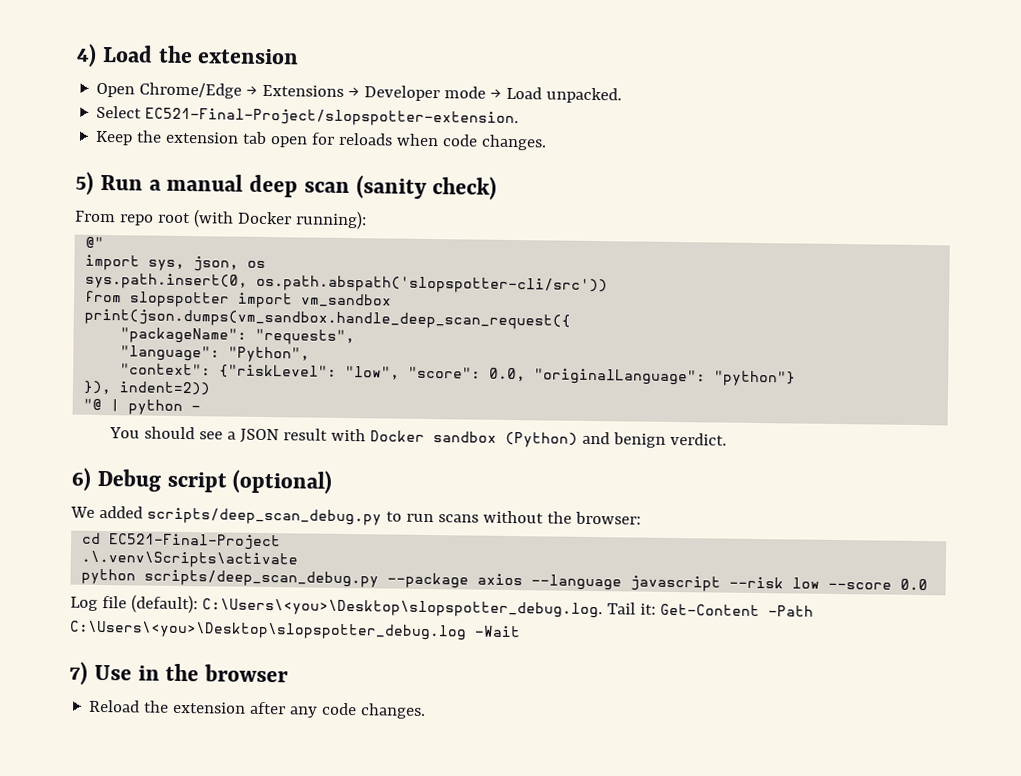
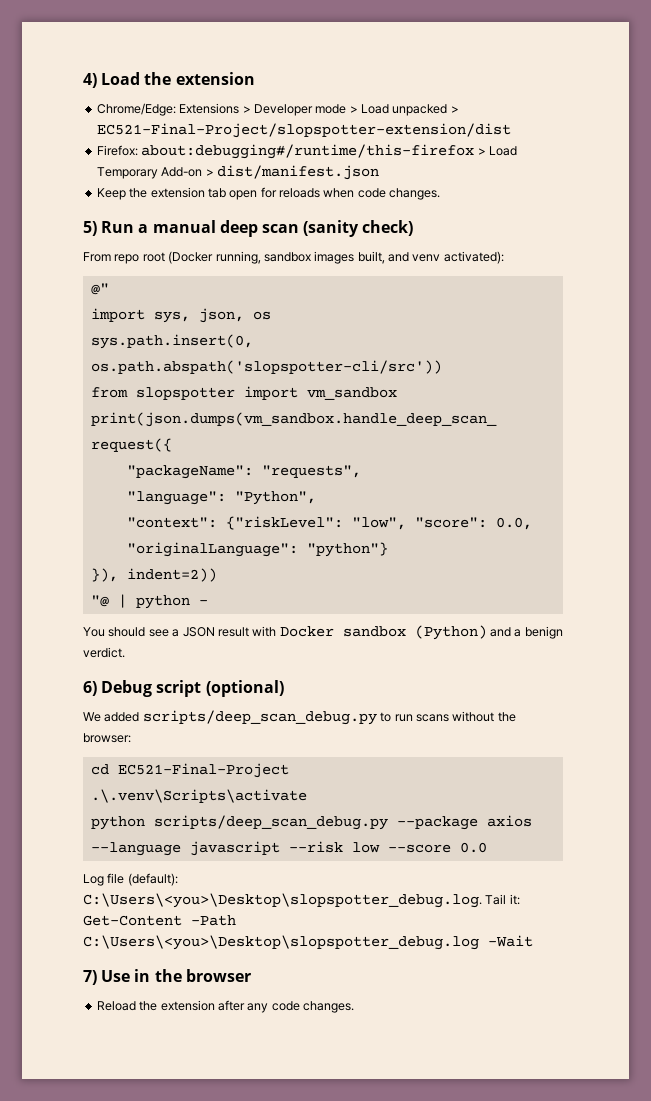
- Open Chrome/Edge → Extensions → Developer mode → Load unpacked.
- Select EC521-Final-Project/slopspotter-extension.
+ Chrome/Edge: Extensions > Developer mode > Load unpacked > EC521-Final-Project/slopspotter-extension/dist
+ Firefox: about:debugging#/runtime/this-firefox > Load Temporary Add-on > dist/manifest.json
- From repo root (with Docker running):
+ From repo root (Docker running, sandbox images built, and venv activated):
- You should see a JSON result with Docker sandbox (Python) and benign verdict.
+ You should see a JSON result with Docker sandbox (Python) and a benign verdict.

